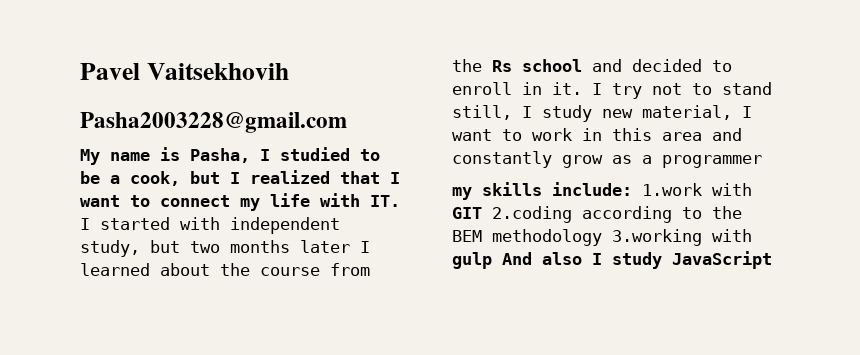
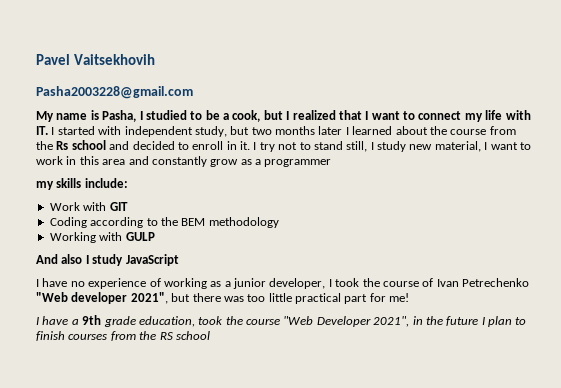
- my skills include: 1.work with GIT 2.coding according to the BEM methodology 3.working with gulp And also I study JavaScript
+ my skills include:
+ Work with GIT
+ Coding according to the BEM methodology
+ Working with GULP
+ And also I study JavaScript
+ I have no experience of working as a junior developer, I took the course of Ivan Petrechenko "Web developer 2021", but there was too little practical part for me!
+ I have a 9th grade education, took the course "Web Developer 2021", in the future I plan to finish courses from the RS school

